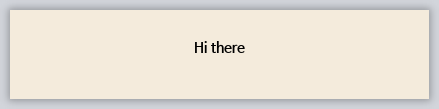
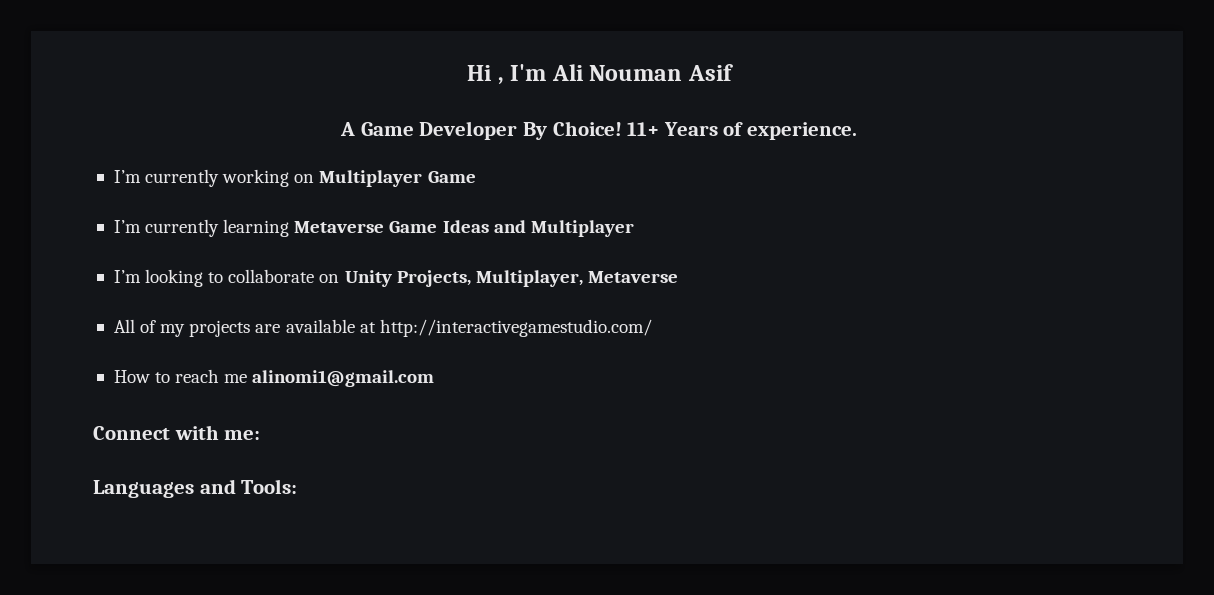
- Hi there
+ Hi , I'm Ali Nouman Asif
+ A Game Developer By Choice! 11+ Years of experience.
+ I’m currently working on Multiplayer Game
+ I’m currently learning Metaverse Game Ideas and Multiplayer
+ I’m looking to collaborate on Unity Projects, Multiplayer, Metaverse
+ All of my projects are available at http://interactivegamestudio.com/
+ How to reach me alinomi1@gmail.com
+ Connect with me:
+ Languages and Tools:

